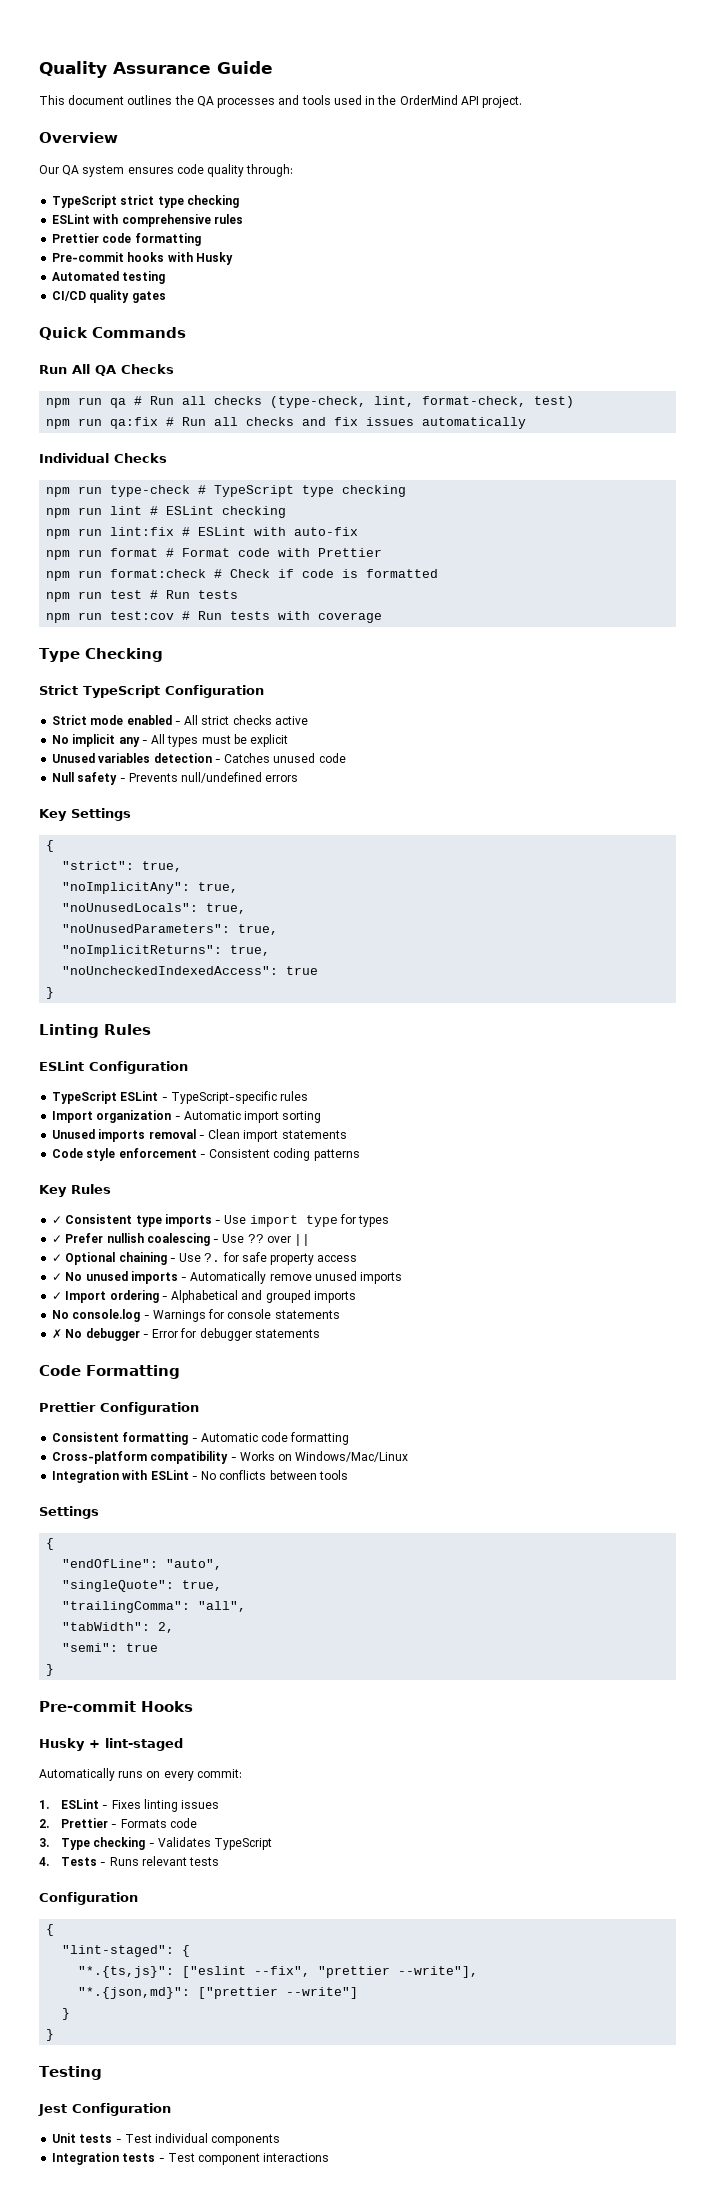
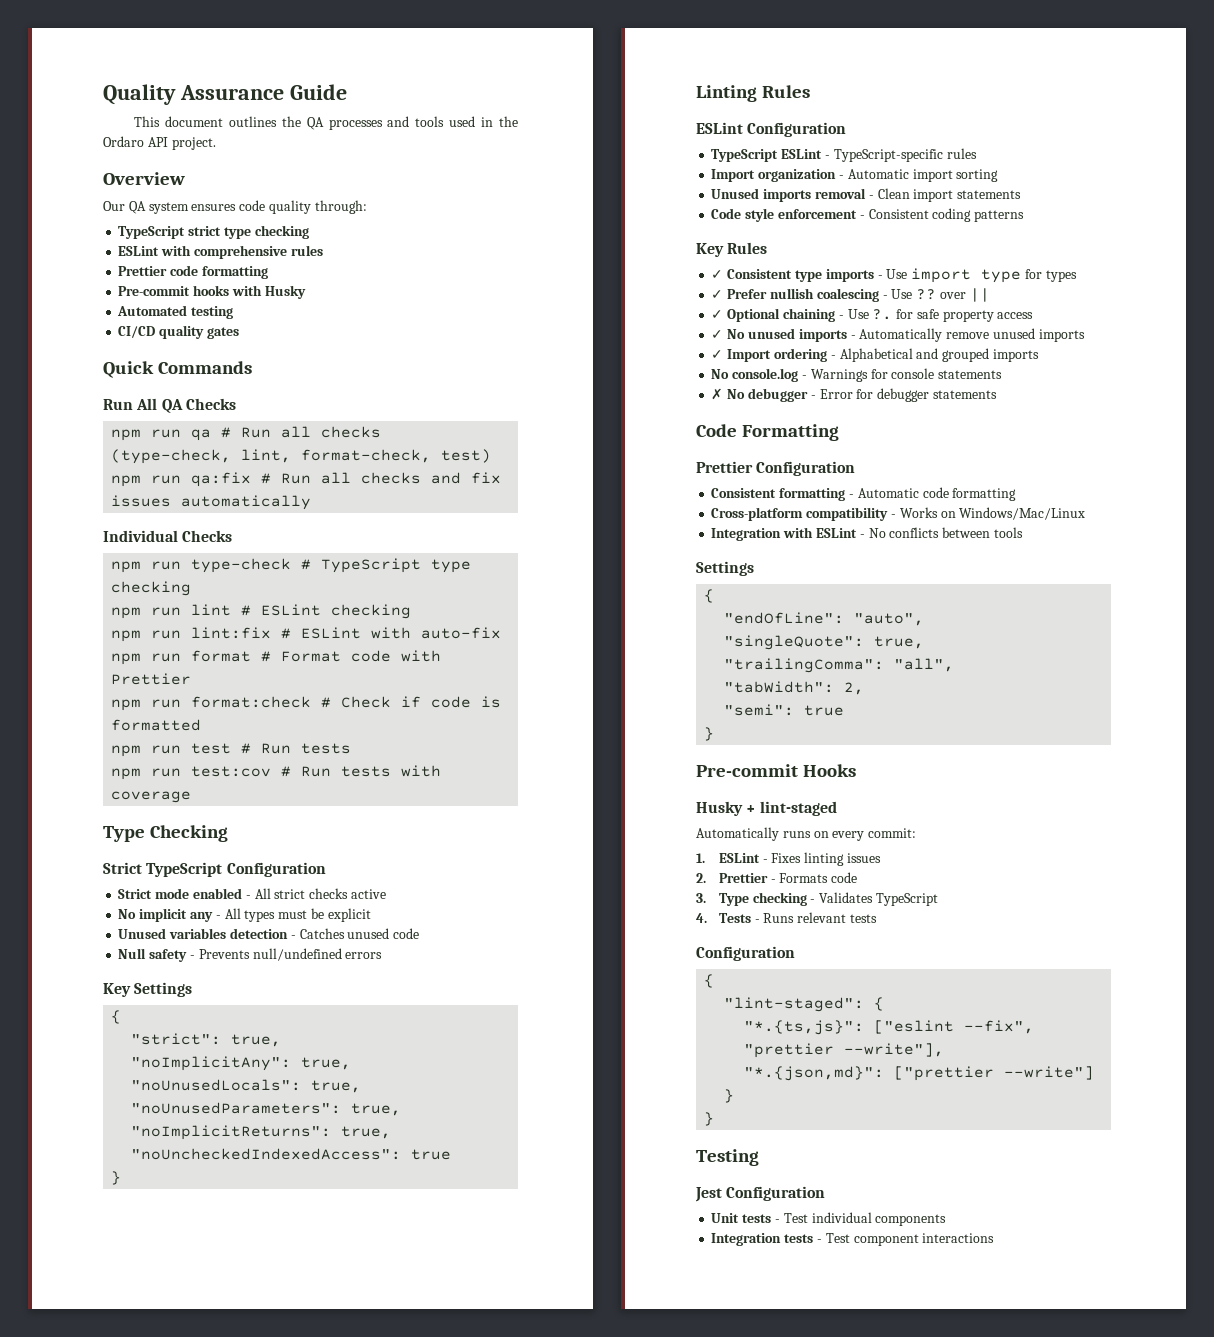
- This document outlines the QA processes and tools used in the OrderMind API project.
+ This document outlines the QA processes and tools used in the Ordaro API project.

